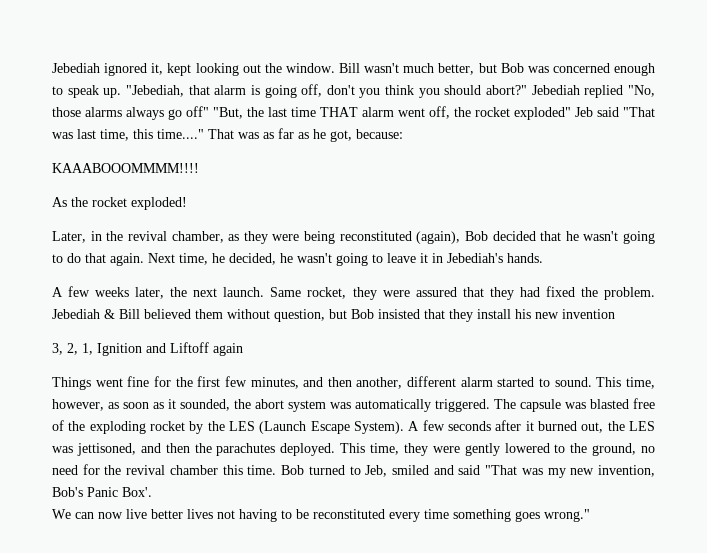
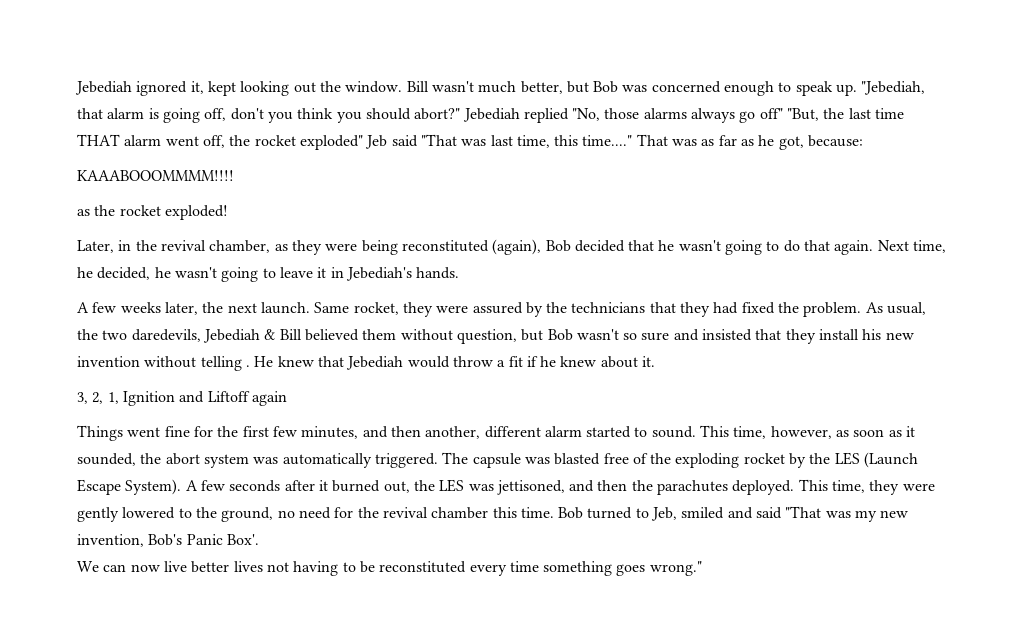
- As the rocket exploded!
+ as the rocket exploded!
- Same rocket, they were assured that they had fixed the problem.
+ Same rocket, they were assured by the technicians that they had fixed the problem.
- Jebediah & Bill believed them without question, but Bob insisted that they install his new invention
+ As usual, the two daredevils, Jebediah & Bill believed them without question, but Bob wasn't so sure and insisted that they install his new invention without telling . He knew that Jebediah would throw a fit if he knew about it.

